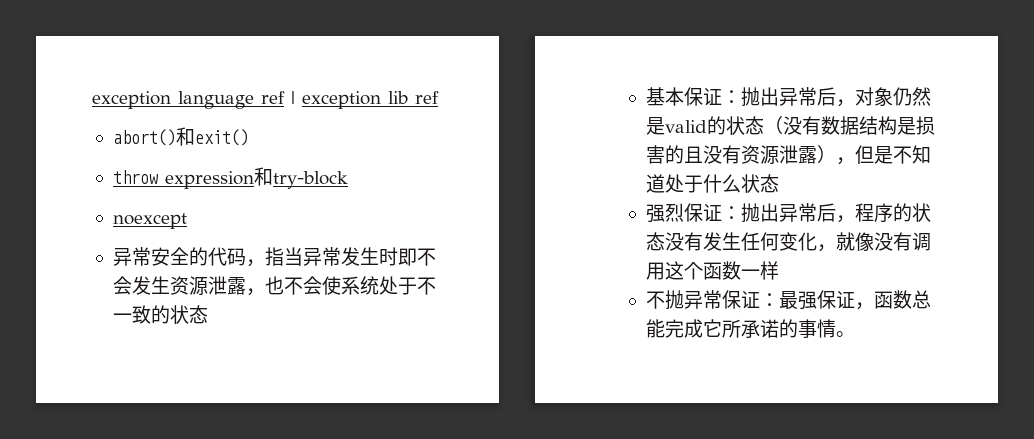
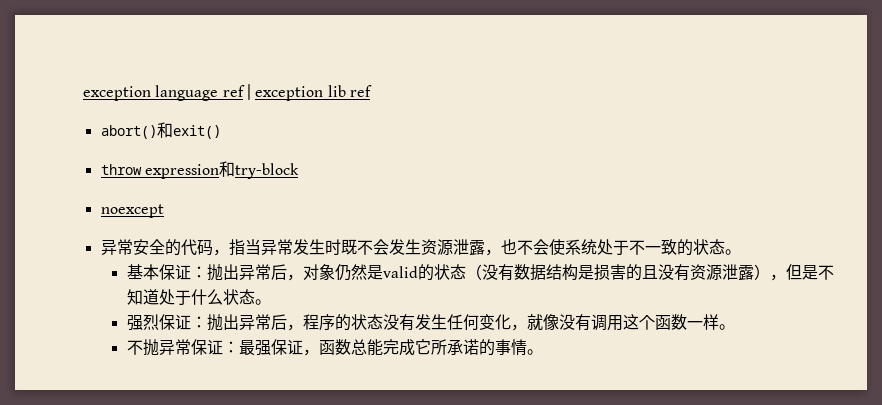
- 异常安全的代码，指当异常发生时即不会发生资源泄露，也不会使系统处于不一致的状态
+ 异常安全的代码，指当异常发生时既不会发生资源泄露，也不会使系统处于不一致的状态。
- 基本保证：抛出异常后，对象仍然是valid的状态（没有数据结构是损害的且没有资源泄露），但是不知道处于什么状态
+ 基本保证：抛出异常后，对象仍然是valid的状态（没有数据结构是损害的且没有资源泄露），但是不知道处于什么状态。
- 强烈保证：抛出异常后，程序的状态没有发生任何变化，就像没有调用这个函数一样
+ 强烈保证：抛出异常后，程序的状态没有发生任何变化，就像没有调用这个函数一样。

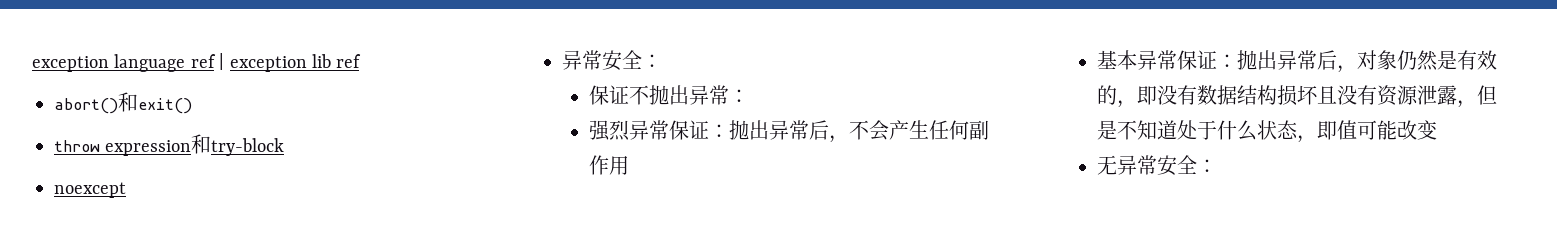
  noexcept
- 异常安全的代码，指当异常发生时既不会发生资源泄露，也不会使系统处于不一致的状态。
+ 异常安全：
+ 保证不抛出异常：
+ 强烈异常保证：抛出异常后，不会产生任何副作用
- 基本保证：抛出异常后，对象仍然是valid的状态（没有数据结构是损害的且没有资源泄露），但是不知道处于什么状态。
- 强烈保证：抛出异常后，程序的状态没有发生任何变化，就像没有调用这个函数一样。
- 不抛异常保证：最强保证，函数总能完成它所承诺的事情。
+ 基本异常保证：抛出异常后，对象仍然是有效的，即没有数据结构损坏且没有资源泄露，但是不知道处于什么状态，即值可能改变
+ 无异常安全：

